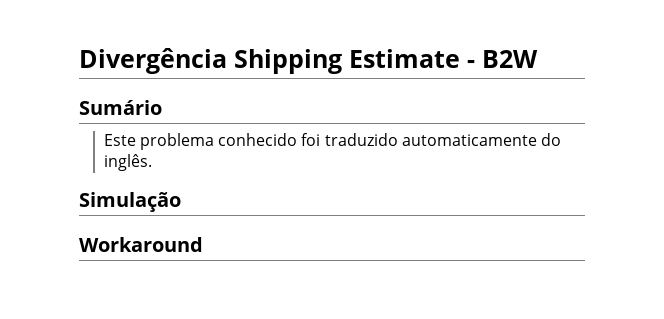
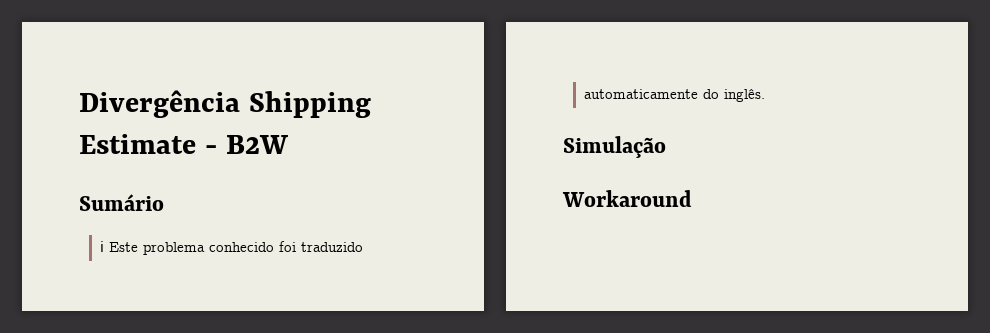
- Este problema conhecido foi traduzido automaticamente do inglês.
+ ℹ Este problema conhecido foi traduzido automaticamente do inglês.

